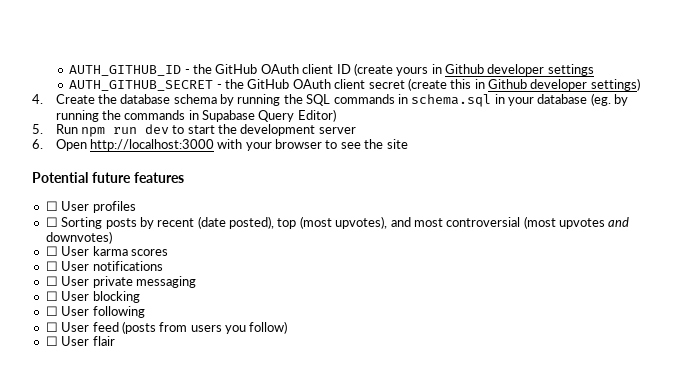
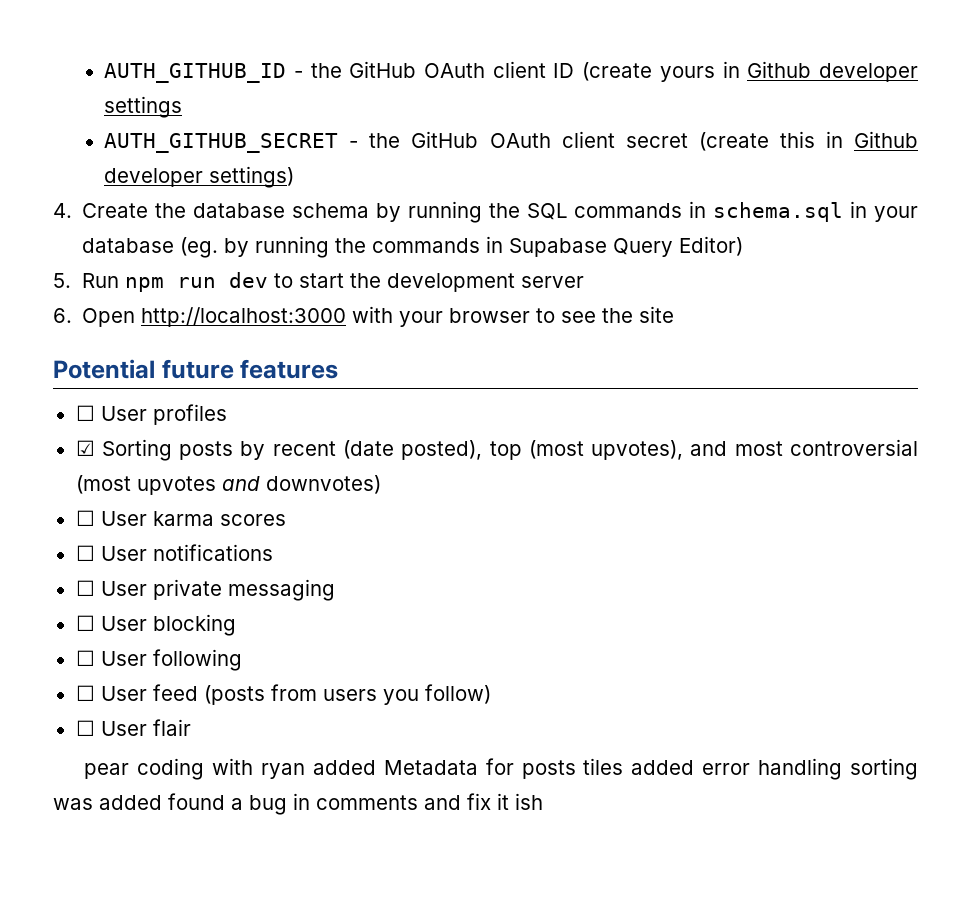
- ☐ Sorting posts by recent (date posted), top (most upvotes), and most controversial (most upvotes and downvotes)
+ ☑ Sorting posts by recent (date posted), top (most upvotes), and most controversial (most upvotes and downvotes)
+ pear coding with ryan added Metadata for posts tiles added error handling sorting was added found a bug in comments and fix it ish

